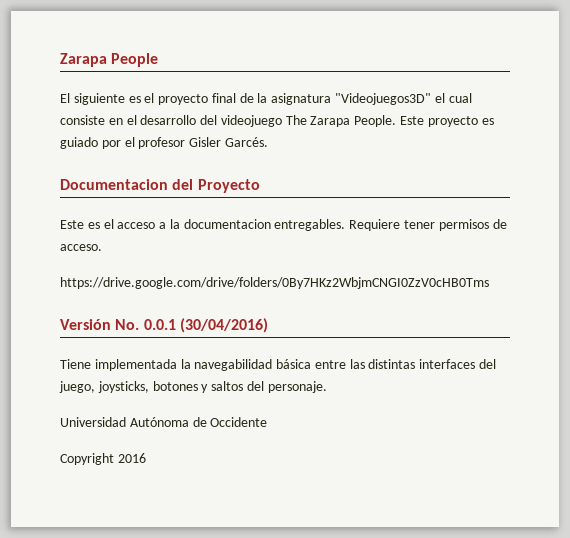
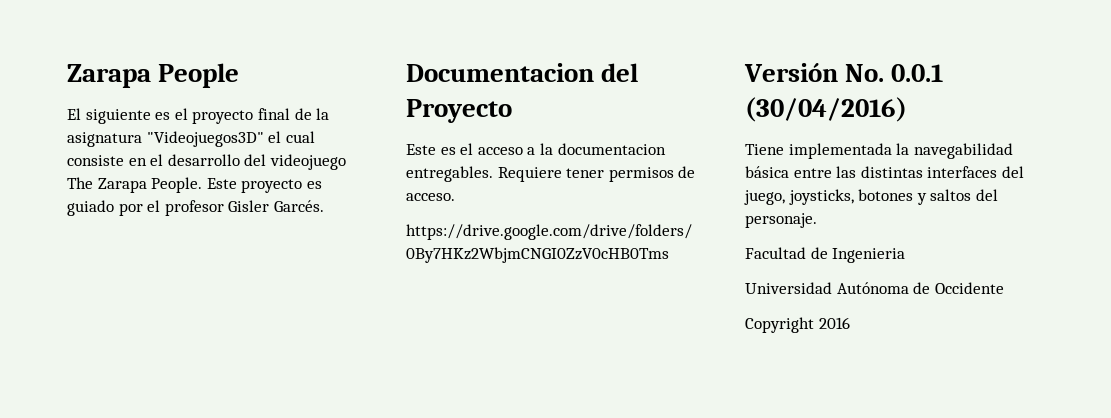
+ Facultad de Ingenieria

